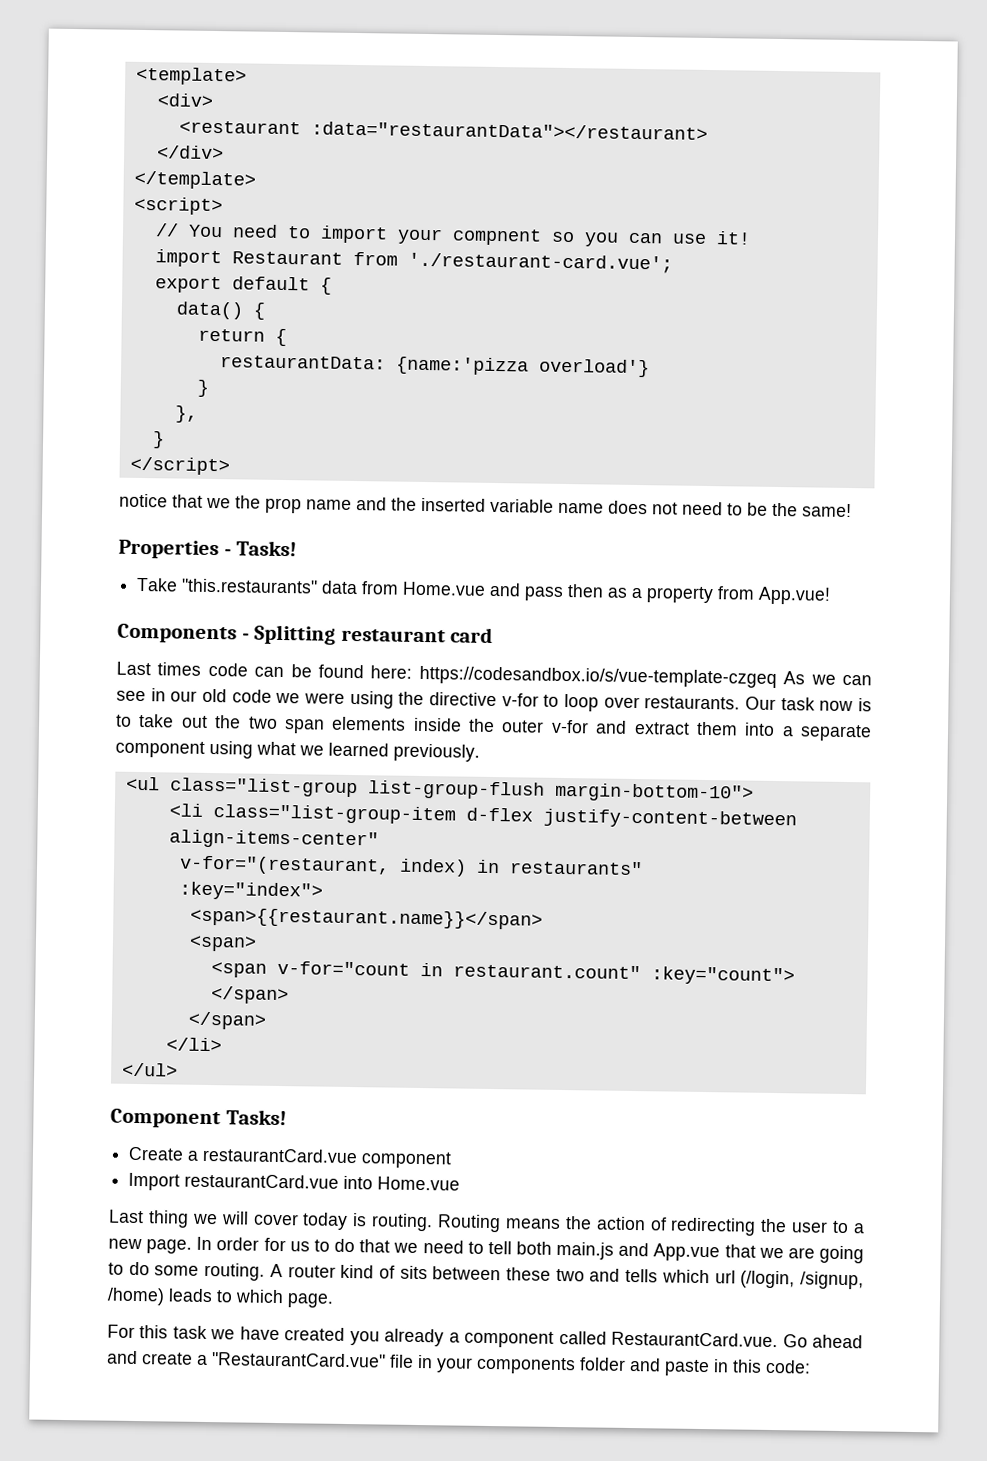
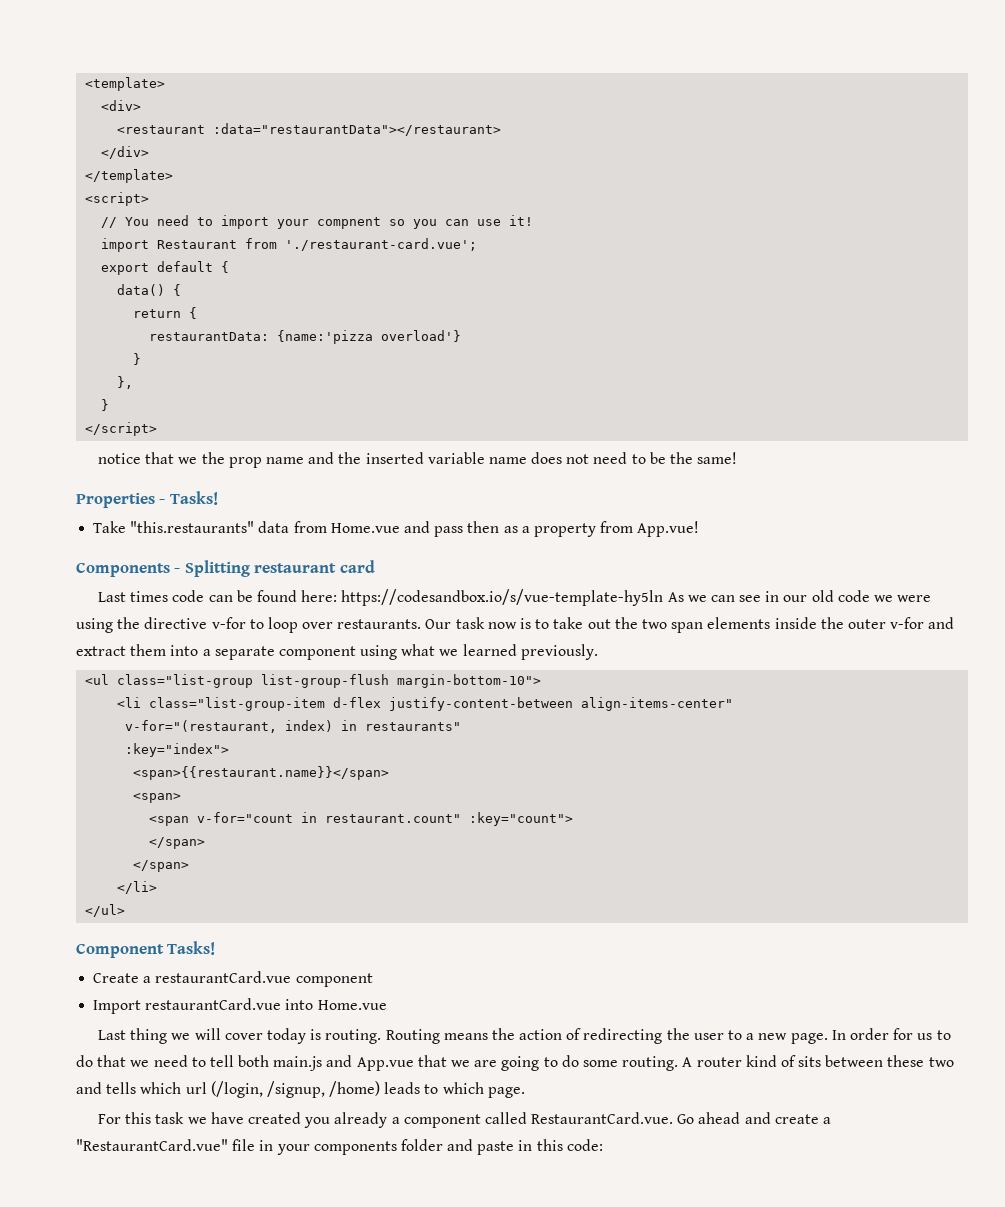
- Last times code can be found here: https://codesandbox.io/s/vue-template-czgeq As we can see in our old code we were using the directive v-for to loop over restaurants.
+ Last times code can be found here: https://codesandbox.io/s/vue-template-hy5ln As we can see in our old code we were using the directive v-for to loop over restaurants.

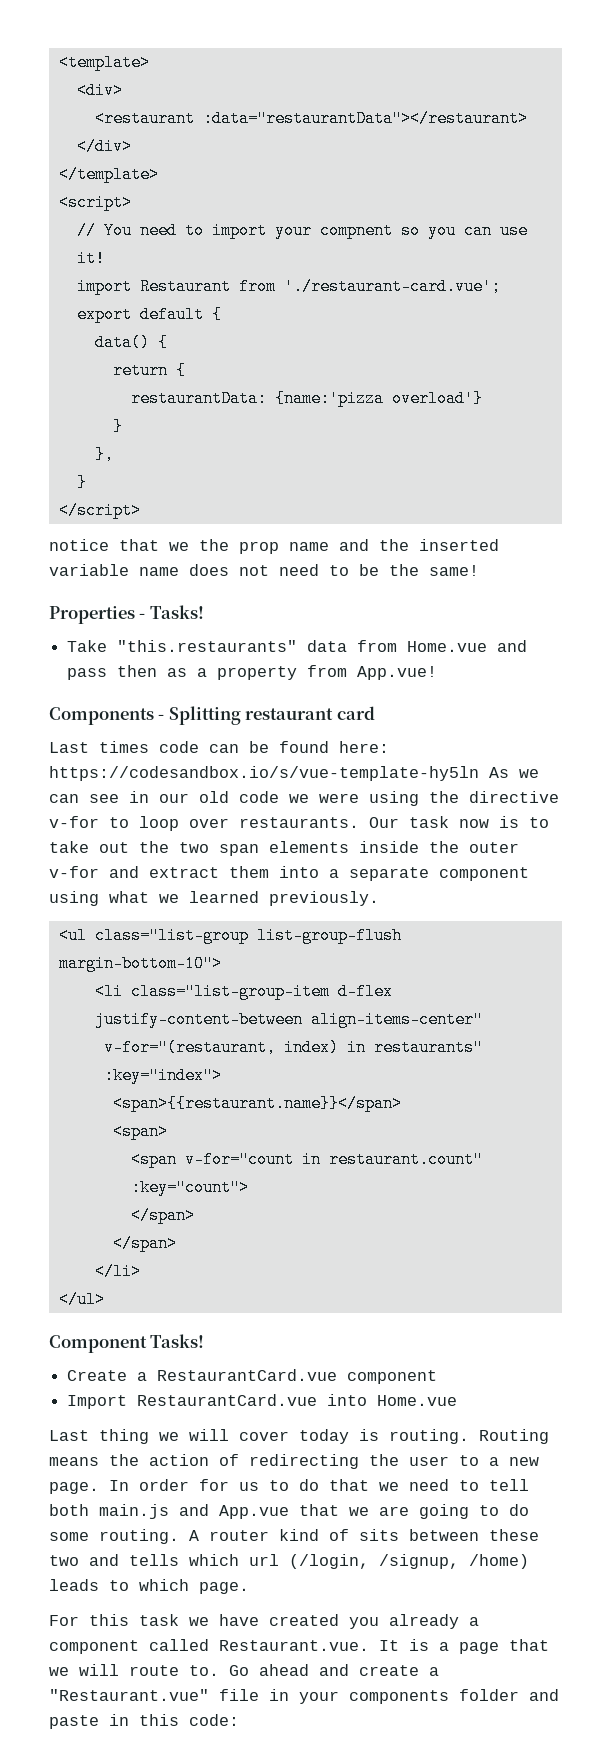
- Create a restaurantCard.vue component
+ Create a RestaurantCard.vue component
- Import restaurantCard.vue into Home.vue
+ Import RestaurantCard.vue into Home.vue
- For this task we have created you already a component called RestaurantCard.vue. Go ahead and create a "RestaurantCard.vue" file in your components folder and paste in this code:
+ For this task we have created you already a component called Restaurant.vue. It is a page that we will route to. Go ahead and create a "Restaurant.vue" file in your components folder and paste in this code:

